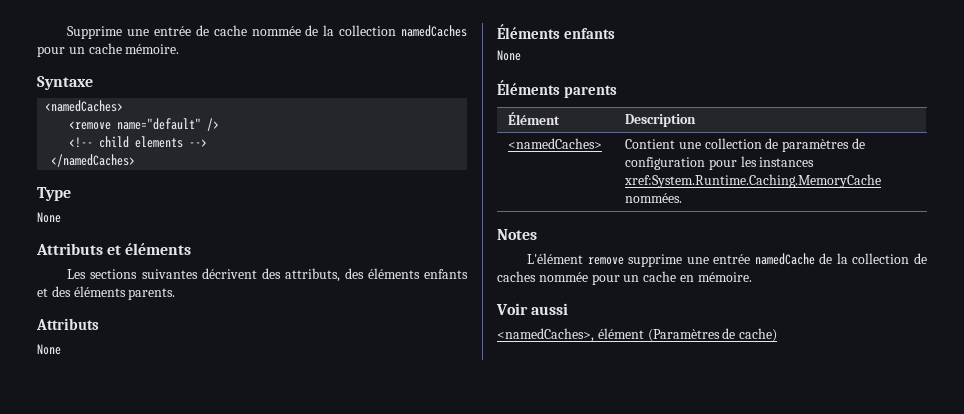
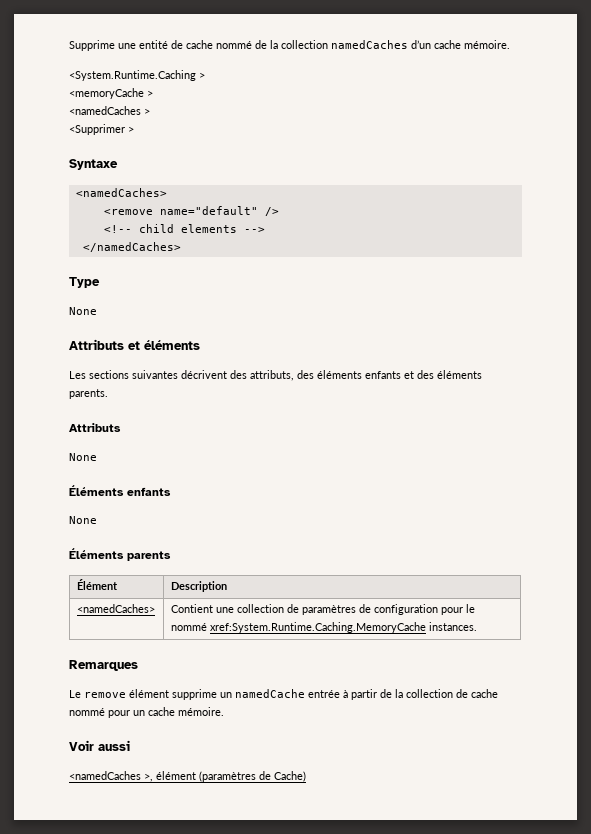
- Supprime une entrée de cache nommée de la collection namedCaches pour un cache mémoire.
+ Supprime une entité de cache nommé de la collection namedCaches d’un cache mémoire.
+ <System.Runtime.Caching >
+ <memoryCache >
+ <namedCaches >
+ <Supprimer >
- <namedCaches> | Contient une collection de paramètres de configuration pour les instances xref:System.Runtime.Caching.MemoryCache nommées.
- Notes
- L'élément remove supprime une entrée namedCache de la collection de caches nommée pour un cache en mémoire.
+ <namedCaches> | Contient une collection de paramètres de configuration pour le nommé xref:System.Runtime.Caching.MemoryCache instances.
+ Remarques
+ Le remove élément supprime un namedCache entrée à partir de la collection de cache nommé pour un cache mémoire.
- <namedCaches>, élément (Paramètres de cache)
+ <namedCaches >, élément (paramètres de Cache)

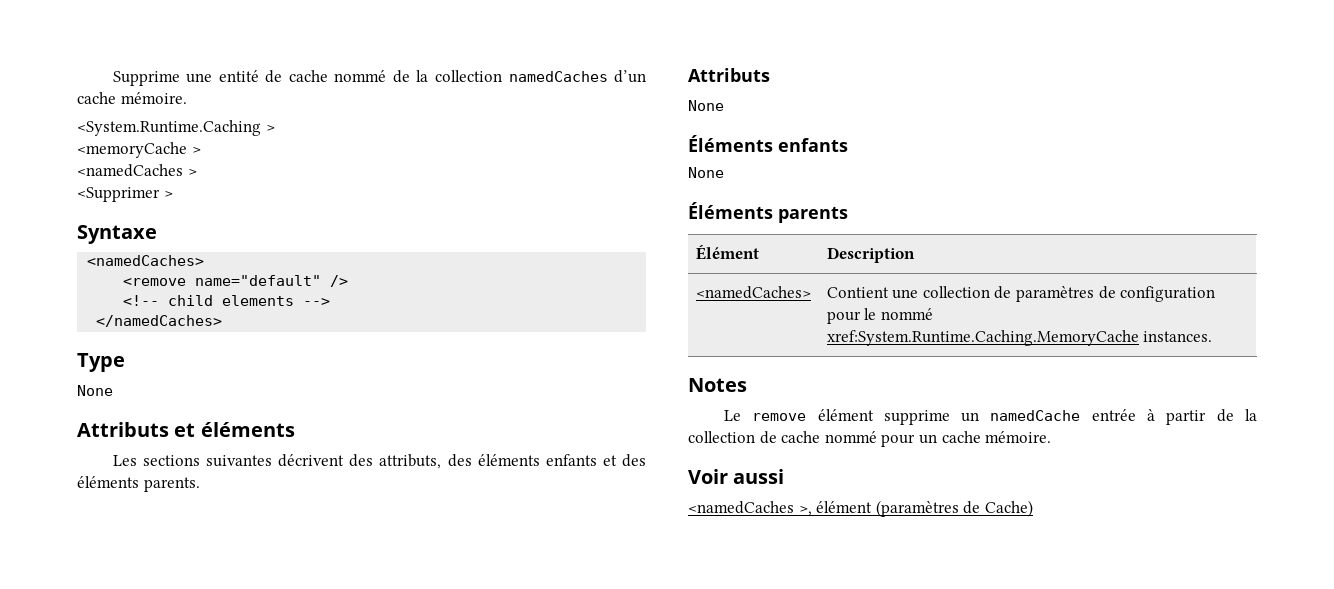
- Remarques
+ Notes

